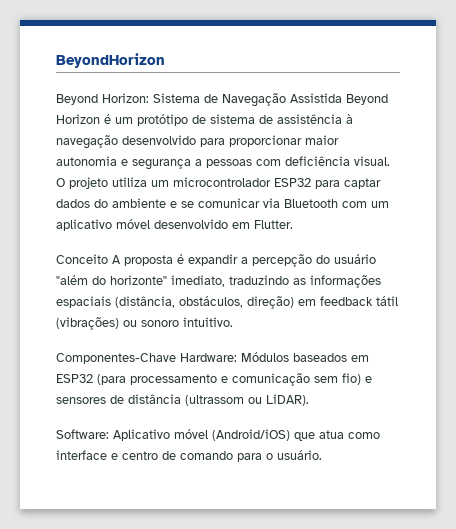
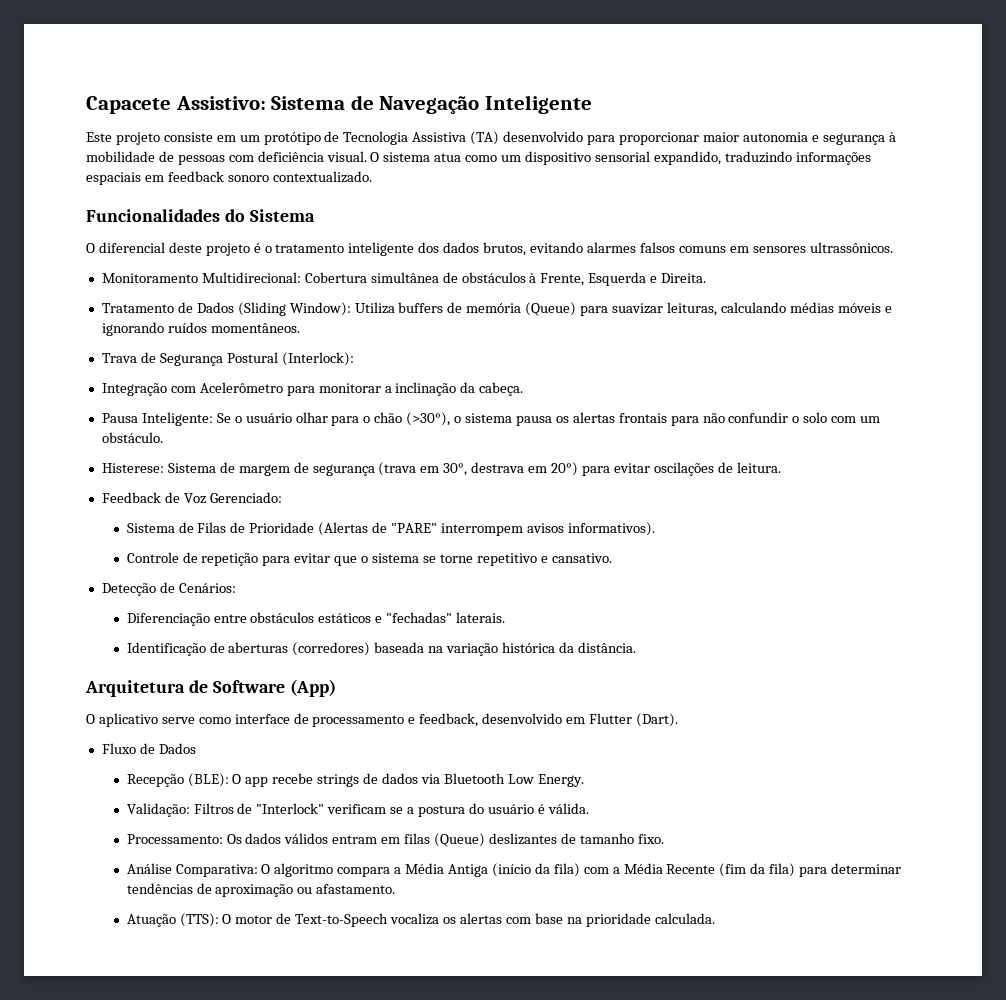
- BeyondHorizon
- Beyond Horizon: Sistema de Navegação Assistida Beyond Horizon é um protótipo de sistema de assistência à navegação desenvolvido para proporcionar maior autonomia e segurança a pessoas com deficiência visual.
+ Capacete Assistivo: Sistema de Navegação Inteligente
+ Este projeto consiste em um protótipo de Tecnologia Assistiva (TA) desenvolvido para proporcionar maior autonomia e segurança à mobilidade de pessoas com deficiência visual.
- O projeto utiliza um microcontrolador ESP32 para captar dados do ambiente e se comunicar via Bluetooth com um aplicativo móvel desenvolvido em Flutter.
- Conceito A proposta é expandir a percepção do usuário "além do horizonte" imediato, traduzindo as informações espaciais (distância, obstáculos, direção) em feedback tátil (vibrações) ou sonoro intuitivo.
- Componentes-Chave Hardware: Módulos baseados em ESP32 (para processamento e comunicação sem fio) e sensores de distância (ultrassom ou LiDAR).
- Software: Aplicativo móvel (Android/iOS) que atua como interface e centro de comando para o usuário.
+ O sistema atua como um dispositivo sensorial expandido, traduzindo informações espaciais em feedback sonoro contextualizado.
+ Funcionalidades do Sistema
+ O diferencial deste projeto é o tratamento inteligente dos dados brutos, evitando alarmes falsos comuns em sensores ultrassônicos.
+ Monitoramento Multidirecional: Cobertura simultânea de obstáculos à Frente, Esquerda e Direita.
+ Tratamento de Dados (Sliding Window): Utiliza buffers de memória (Queue) para suavizar leituras, calculando médias móveis e ignorando ruídos momentâneos.
+ Trava de Segurança Postural (Interlock):
+ Integração com Acelerômetro para monitorar a inclinação da cabeça.
+ Pausa Inteligente: Se o usuário olhar para o chão (>30°), o sistema pausa os alertas frontais para não confundir o solo com um obstáculo.
+ Histerese: Sistema de margem de segurança (trava em 30°, destrava em 20°) para evitar oscilações de leitura.
+ Feedback de Voz Gerenciado:
+ Sistema de Filas de Prioridade (Alertas de "PARE" interrompem avisos informativos).
+ Controle de repetição para evitar que o sistema se torne repetitivo e cansativo.
+ Detecção de Cenários:
+ Diferenciação entre obstáculos estáticos e "fechadas" laterais.
+ Identificação de aberturas (corredores) baseada na variação histórica da distância.
+ Arquitetura de Software (App)
+ O aplicativo serve como interface de processamento e feedback, desenvolvido em Flutter (Dart).
+ Fluxo de Dados
+ Recepção (BLE): O app recebe strings de dados via Bluetooth Low Energy.
+ Validação: Filtros de "Interlock" verificam se a postura do usuário é válida.
+ Processamento: Os dados válidos entram em filas (Queue) deslizantes de tamanho fixo.
+ Análise Comparativa: O algoritmo compara a Média Antiga (início da fila) com a Média Recente (fim da fila) para determinar tendências de aproximação ou afastamento.
+ Atuação (TTS): O motor de Text-to-Speech vocaliza os alertas com base na prioridade calculada.

